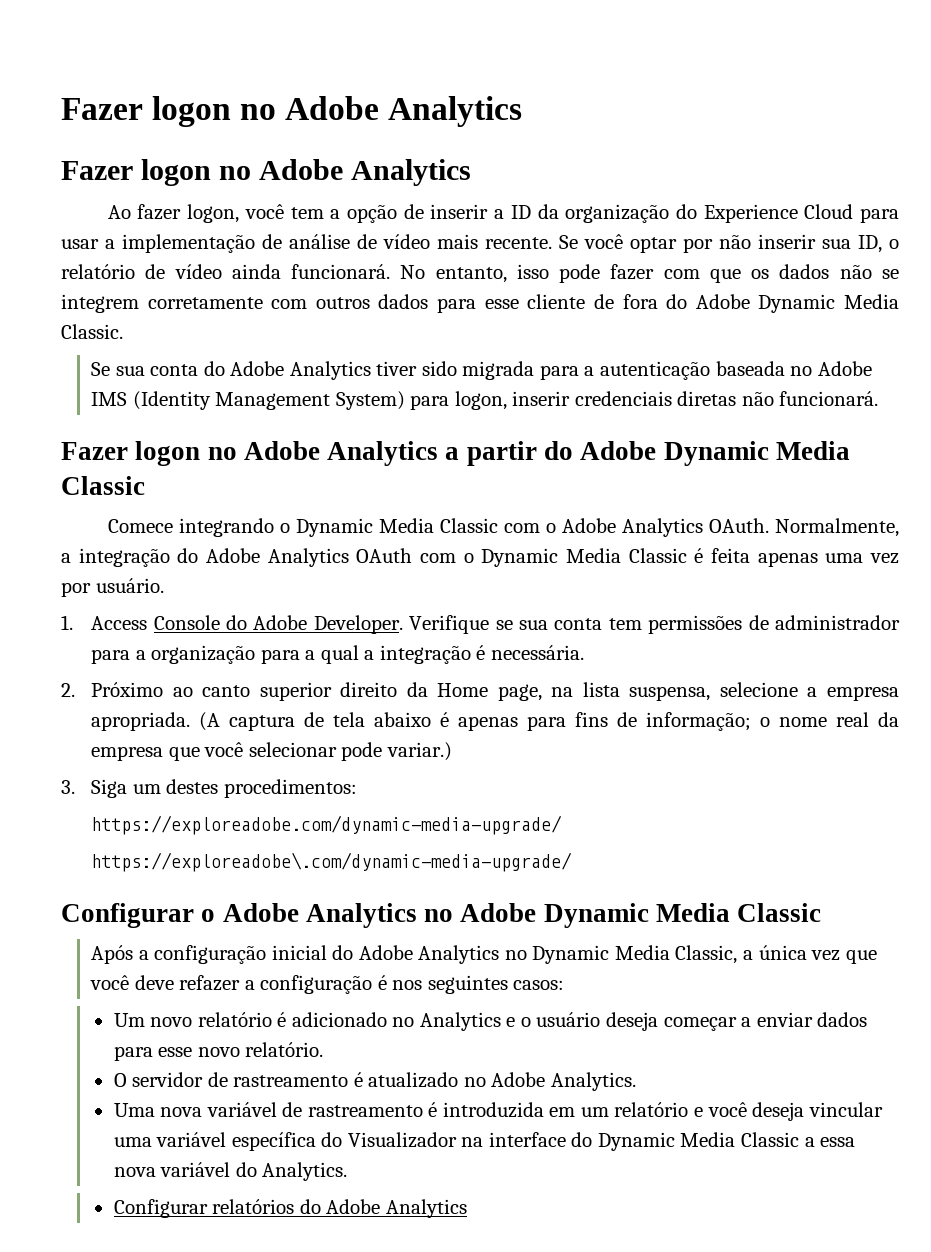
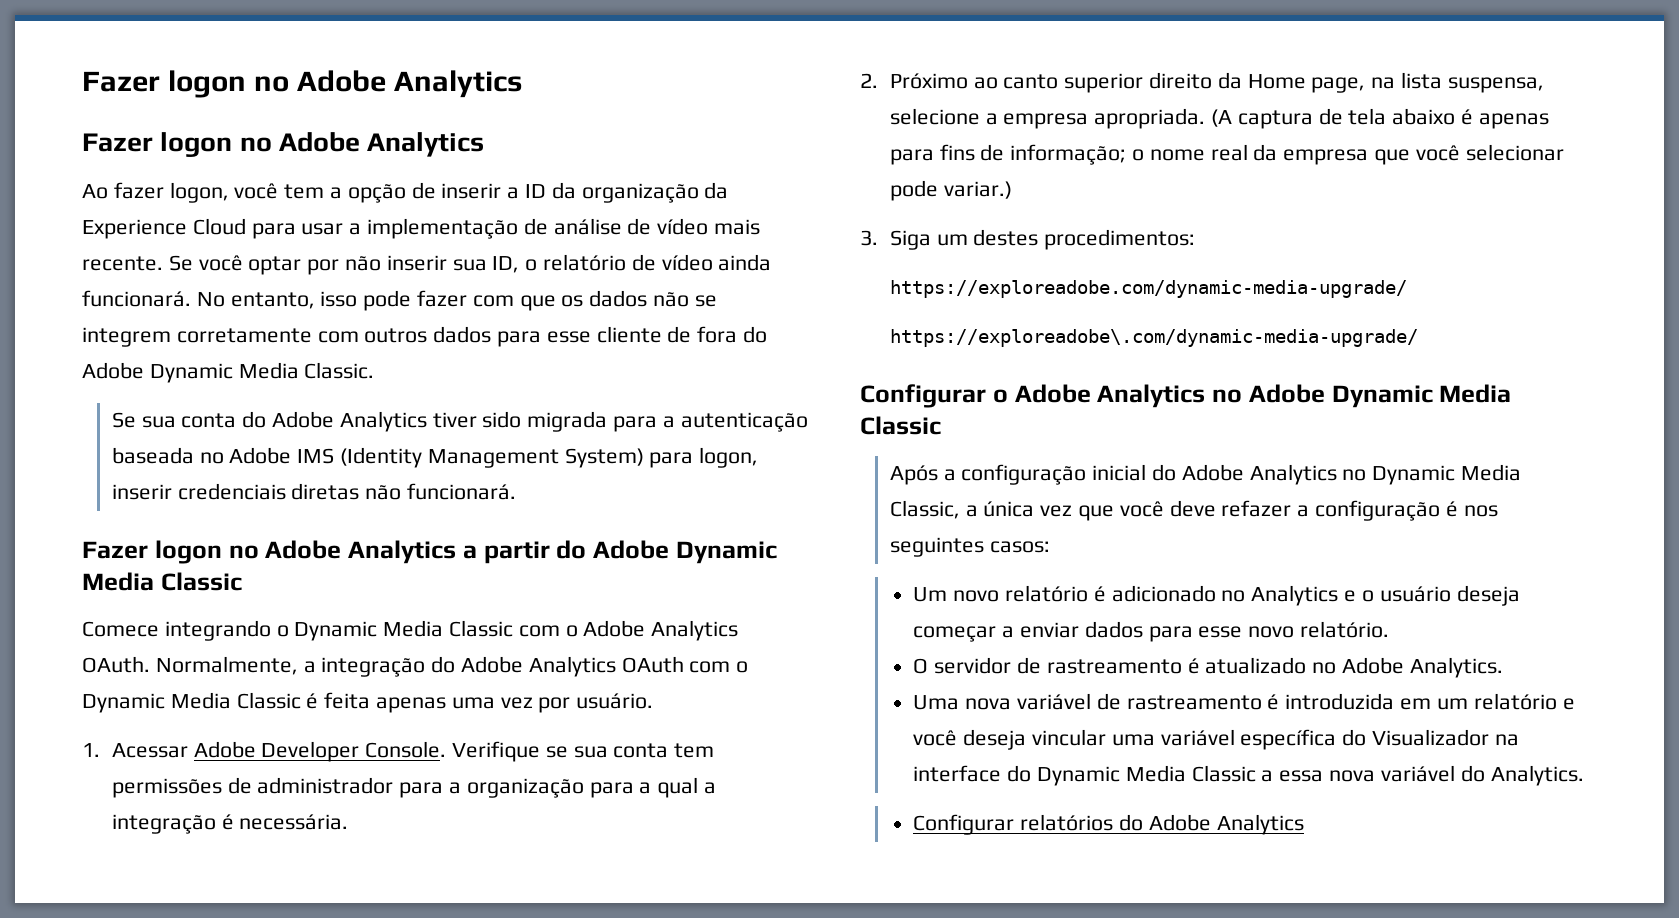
- Ao fazer logon, você tem a opção de inserir a ID da organização do Experience Cloud para usar a implementação de análise de vídeo mais recente.
+ Ao fazer logon, você tem a opção de inserir a ID da organização da Experience Cloud para usar a implementação de análise de vídeo mais recente.
- 1. Access Console do Adobe Developer.
+ 1. Acessar Adobe Developer Console.

